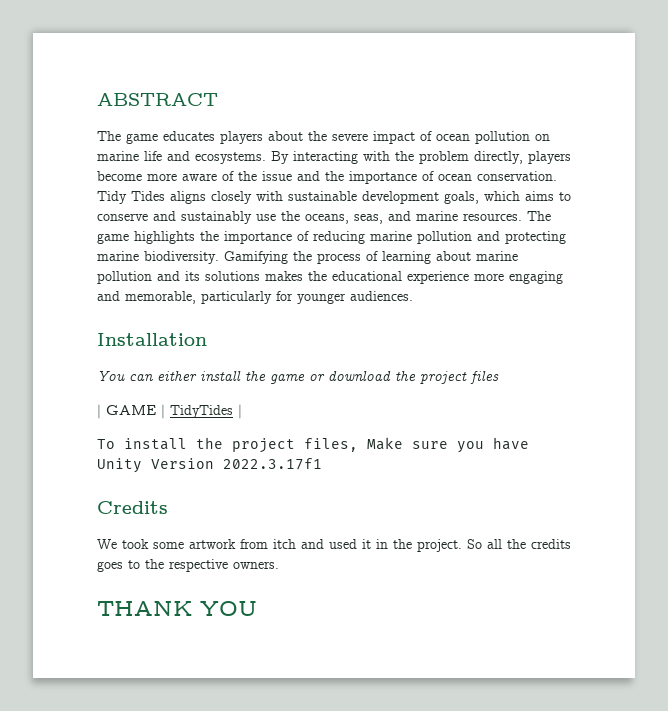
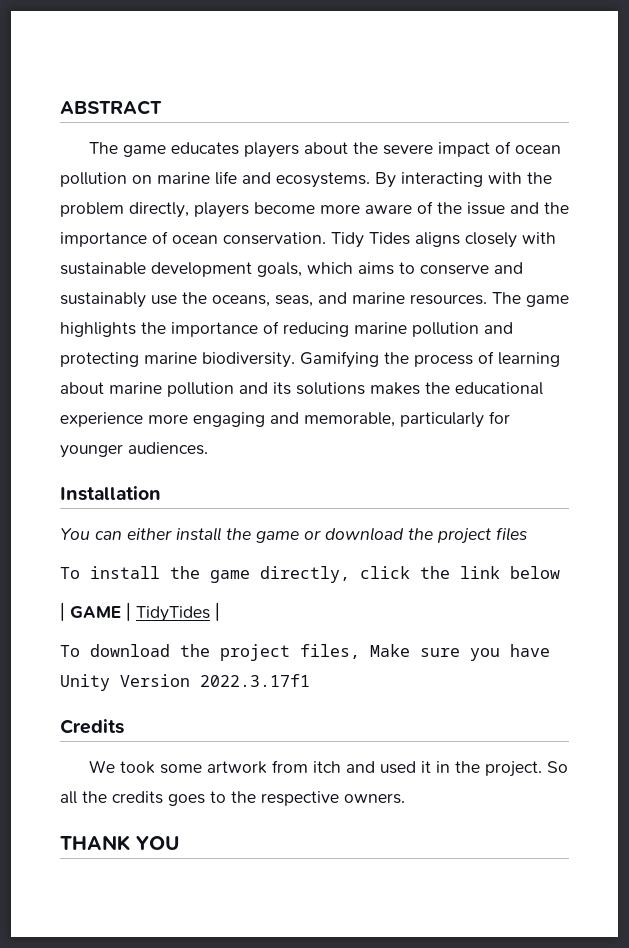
+ To install the game directly, click the link below
- To install the project files, Make sure you have Unity Version 2022.3.17f1
+ To download the project files, Make sure you have Unity Version 2022.3.17f1

